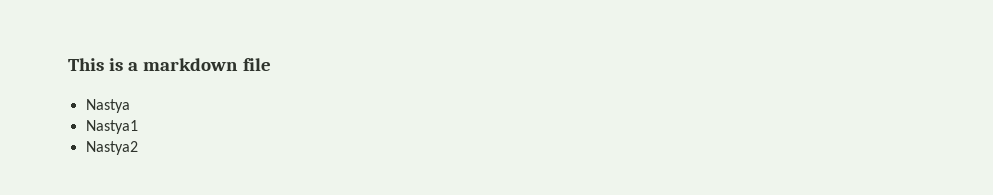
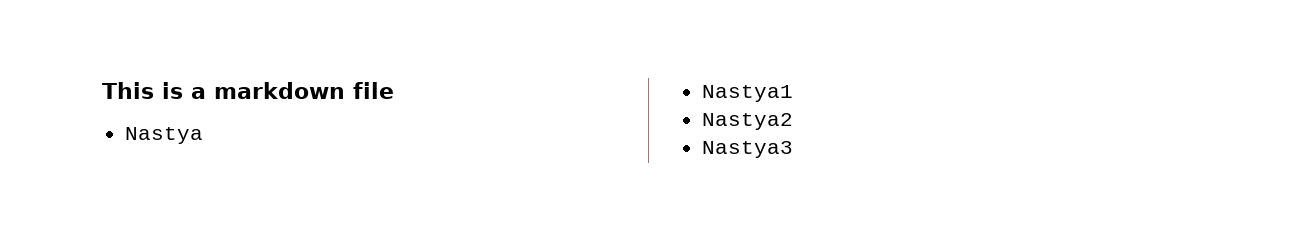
+ Nastya3

